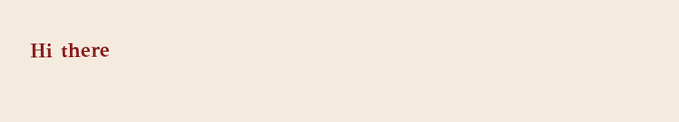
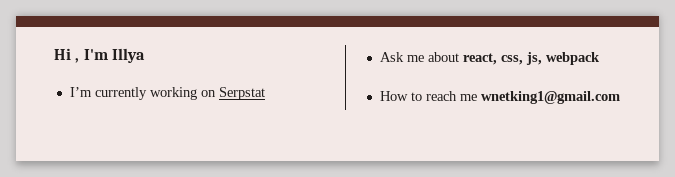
- Hi there
+ Hi , I'm Illya
+ I’m currently working on Serpstat
+ Ask me about react, css, js, webpack
+ How to reach me wnetking1@gmail.com

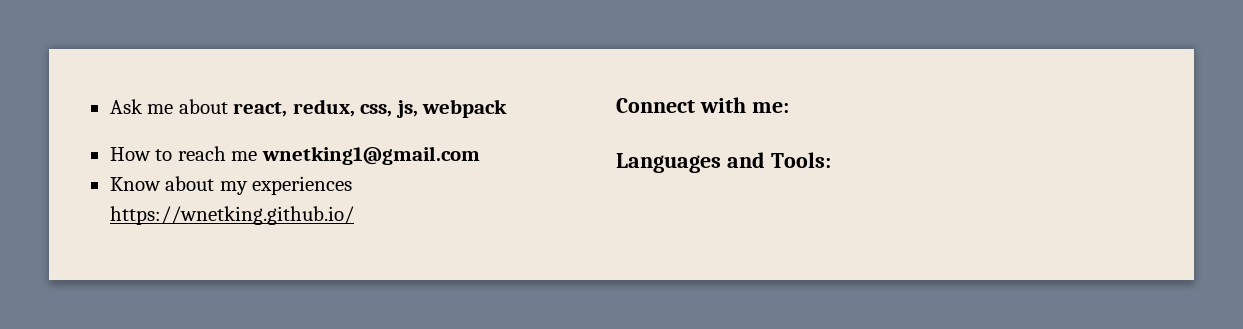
- Hi , I'm Illya
- I’m currently working on Serpstat
- Ask me about react, css, js, webpack
+ Ask me about react, redux, css, js, webpack
+ Know about my experiences https://wnetking.github.io/
+ Connect with me:
+ Languages and Tools:

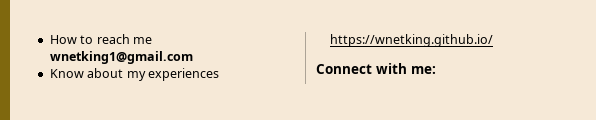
- Ask me about react, redux, css, js, webpack
- Languages and Tools:

